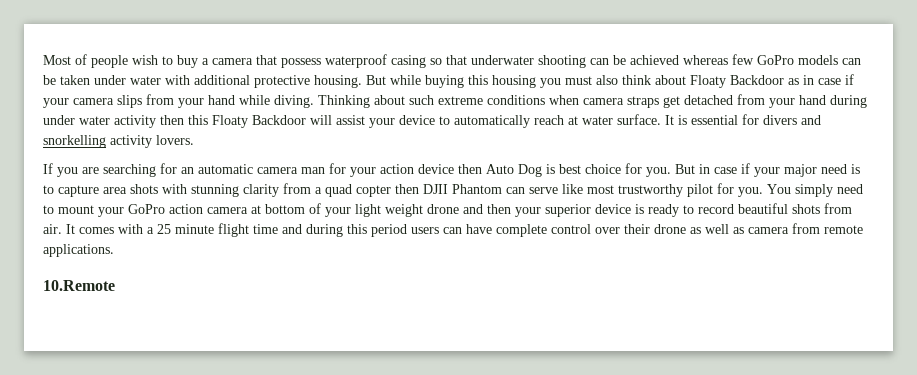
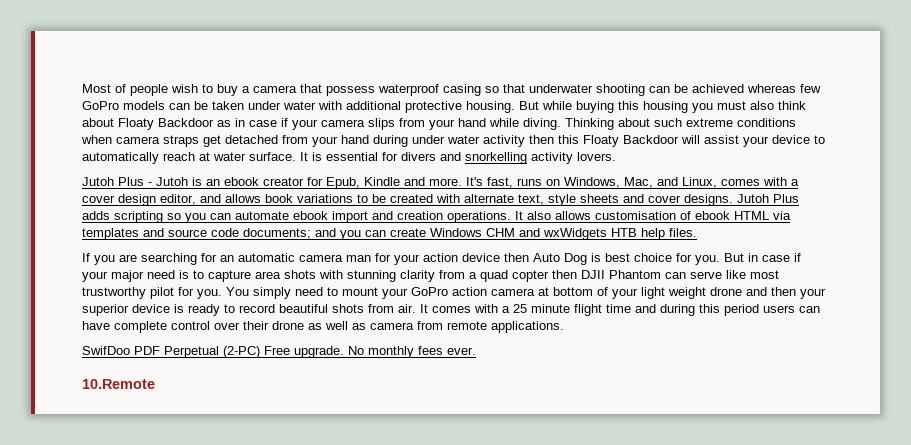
+ Jutoh Plus - Jutoh is an ebook creator for Epub, Kindle and more. It's fast, runs on Windows, Mac, and Linux, comes with a cover design editor, and allows book variations to be created with alternate text, style sheets and cover designs. Jutoh Plus adds scripting so you can automate ebook import and creation operations. It also allows customisation of ebook HTML via templates and source code documents; and you can create Windows CHM and wxWidgets HTB help files.
+ SwifDoo PDF Perpetual (2-PC) Free upgrade. No monthly fees ever.

